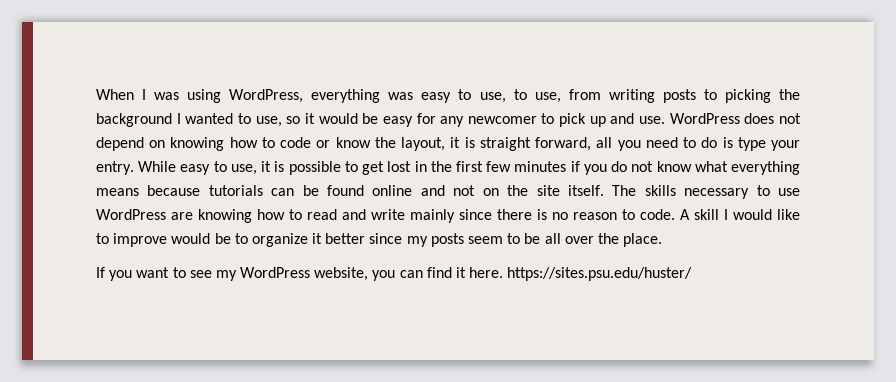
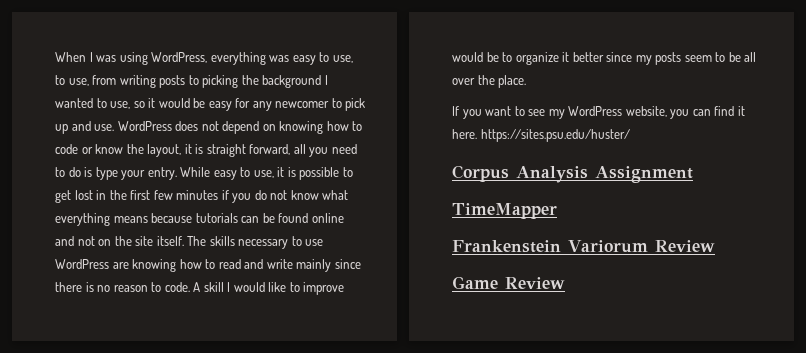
+ Corpus Analysis Assignment
+ TimeMapper
+ Frankenstein Variorum Review
+ Game Review

